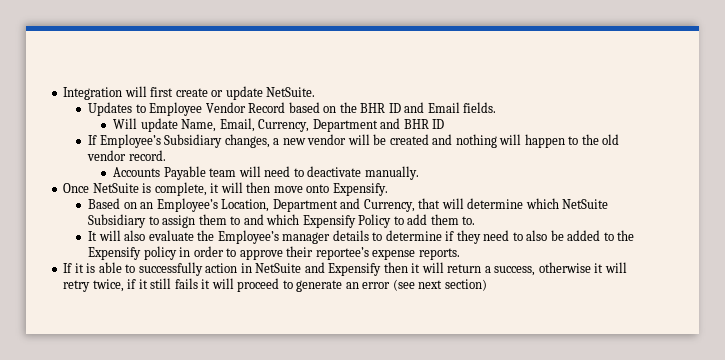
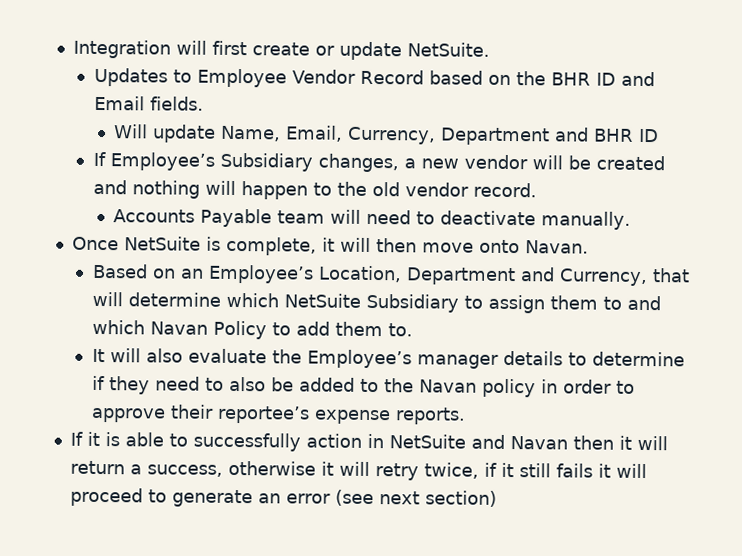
- Once NetSuite is complete, it will then move onto Expensify.
+ Once NetSuite is complete, it will then move onto Navan.
- Based on an Employee’s Location, Department and Currency, that will determine which NetSuite Subsidiary to assign them to and which Expensify Policy to add them to.
+ Based on an Employee’s Location, Department and Currency, that will determine which NetSuite Subsidiary to assign them to and which Navan Policy to add them to.
- It will also evaluate the Employee’s manager details to determine if they need to also be added to the Expensify policy in order to approve their reportee’s expense reports.
+ It will also evaluate the Employee’s manager details to determine if they need to also be added to the Navan policy in order to approve their reportee’s expense reports.
- If it is able to successfully action in NetSuite and Expensify then it will return a success, otherwise it will retry twice, if it still fails it will proceed to generate an error (see next section)
+ If it is able to successfully action in NetSuite and Navan then it will return a success, otherwise it will retry twice, if it still fails it will proceed to generate an error (see next section)

